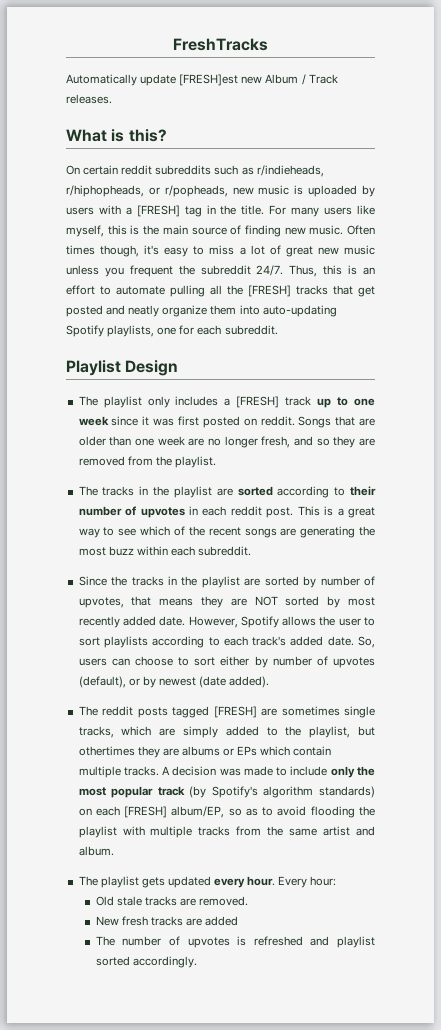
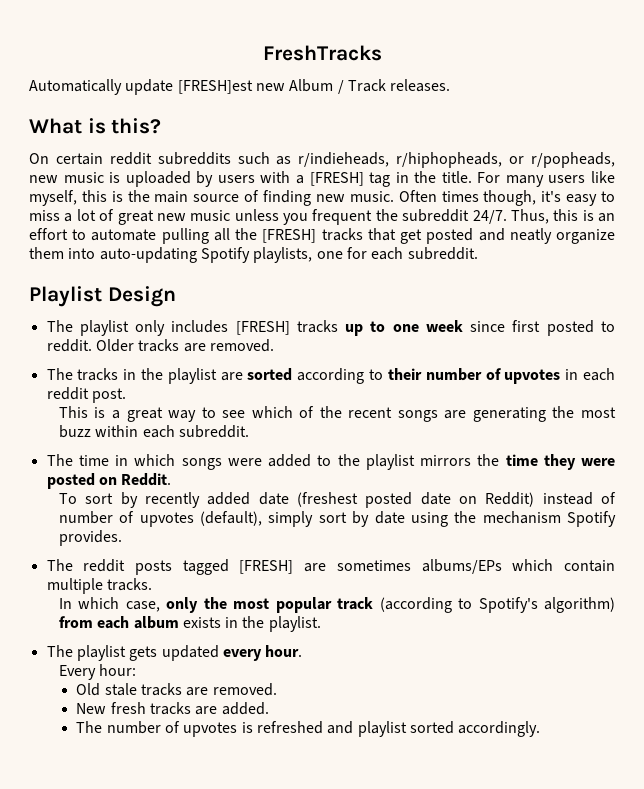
- The playlist only includes a [FRESH] track up to one week since it was first posted on reddit. Songs that are older than one week are no longer fresh, and so they are removed from the playlist.
+ The playlist only includes [FRESH] tracks up to one week since first posted to reddit. Older tracks are removed.
- The tracks in the playlist are sorted according to their number of upvotes in each reddit post. This is a great way to see which of the recent songs are generating the most buzz within each subreddit.
+ The tracks in the playlist are sorted according to their number of upvotes in each reddit post.
+ This is a great way to see which of the recent songs are generating the most buzz within each subreddit.
- Since the tracks in the playlist are sorted by number of upvotes, that means they are NOT sorted by most recently added date. However, Spotify allows the user to sort playlists according to each track's added date. So, users can choose to sort either by number of upvotes (default), or by newest (date added).
+ The time in which songs were added to the playlist mirrors the time they were posted on Reddit.
+ To sort by recently added date (freshest posted date on Reddit) instead of number of upvotes (default), simply sort by date using the mechanism Spotify provides.
- The reddit posts tagged [FRESH] are sometimes single tracks, which are simply added to the playlist, but othertimes they are albums or EPs which contain multiple tracks. A decision was made to include only the most popular track (by Spotify's algorithm standards) on each [FRESH] album/EP, so as to avoid flooding the playlist with multiple tracks from the same artist and album.
+ The reddit posts tagged [FRESH] are sometimes albums/EPs which contain multiple tracks.
+ In which case, only the most popular track (according to Spotify's algorithm) from each album exists in the playlist.
- The playlist gets updated every hour. Every hour:
+ The playlist gets updated every hour.
+ Every hour:
- New fresh tracks are added
+ New fresh tracks are added.

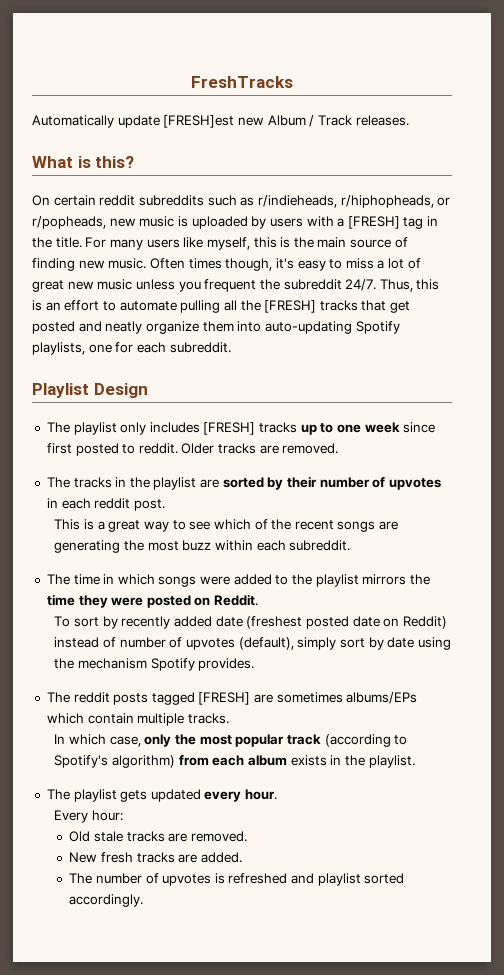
- The tracks in the playlist are sorted according to their number of upvotes in each reddit post.
+ The tracks in the playlist are sorted by their number of upvotes in each reddit post.

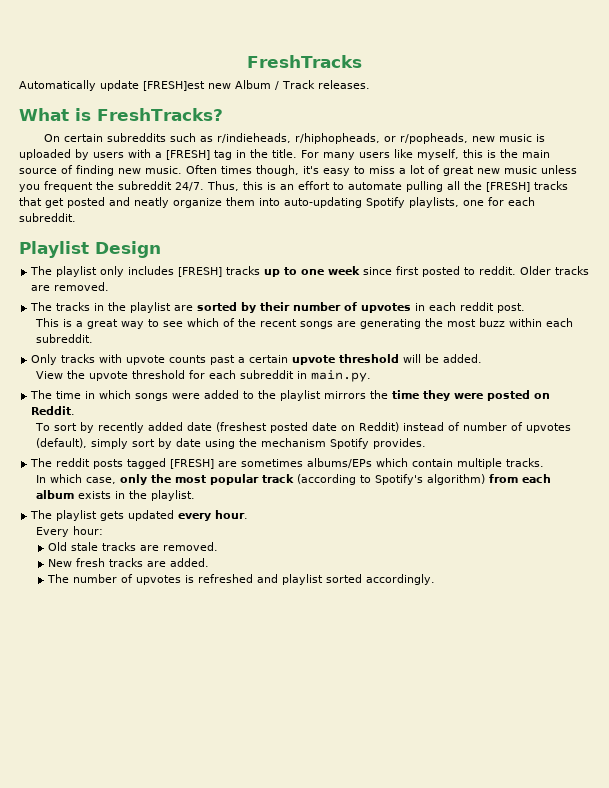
- What is this?
+ What is FreshTracks?
- On certain reddit subreddits such as r/indieheads, r/hiphopheads, or r/popheads, new music is uploaded by users with a [FRESH] tag in the title.
+ On certain subreddits such as r/indieheads, r/hiphopheads, or r/popheads, new music is uploaded by users with a [FRESH] tag in the title.
+ Only tracks with upvote counts past a certain upvote threshold will be added.
+ View the upvote threshold for each subreddit in main.py.

